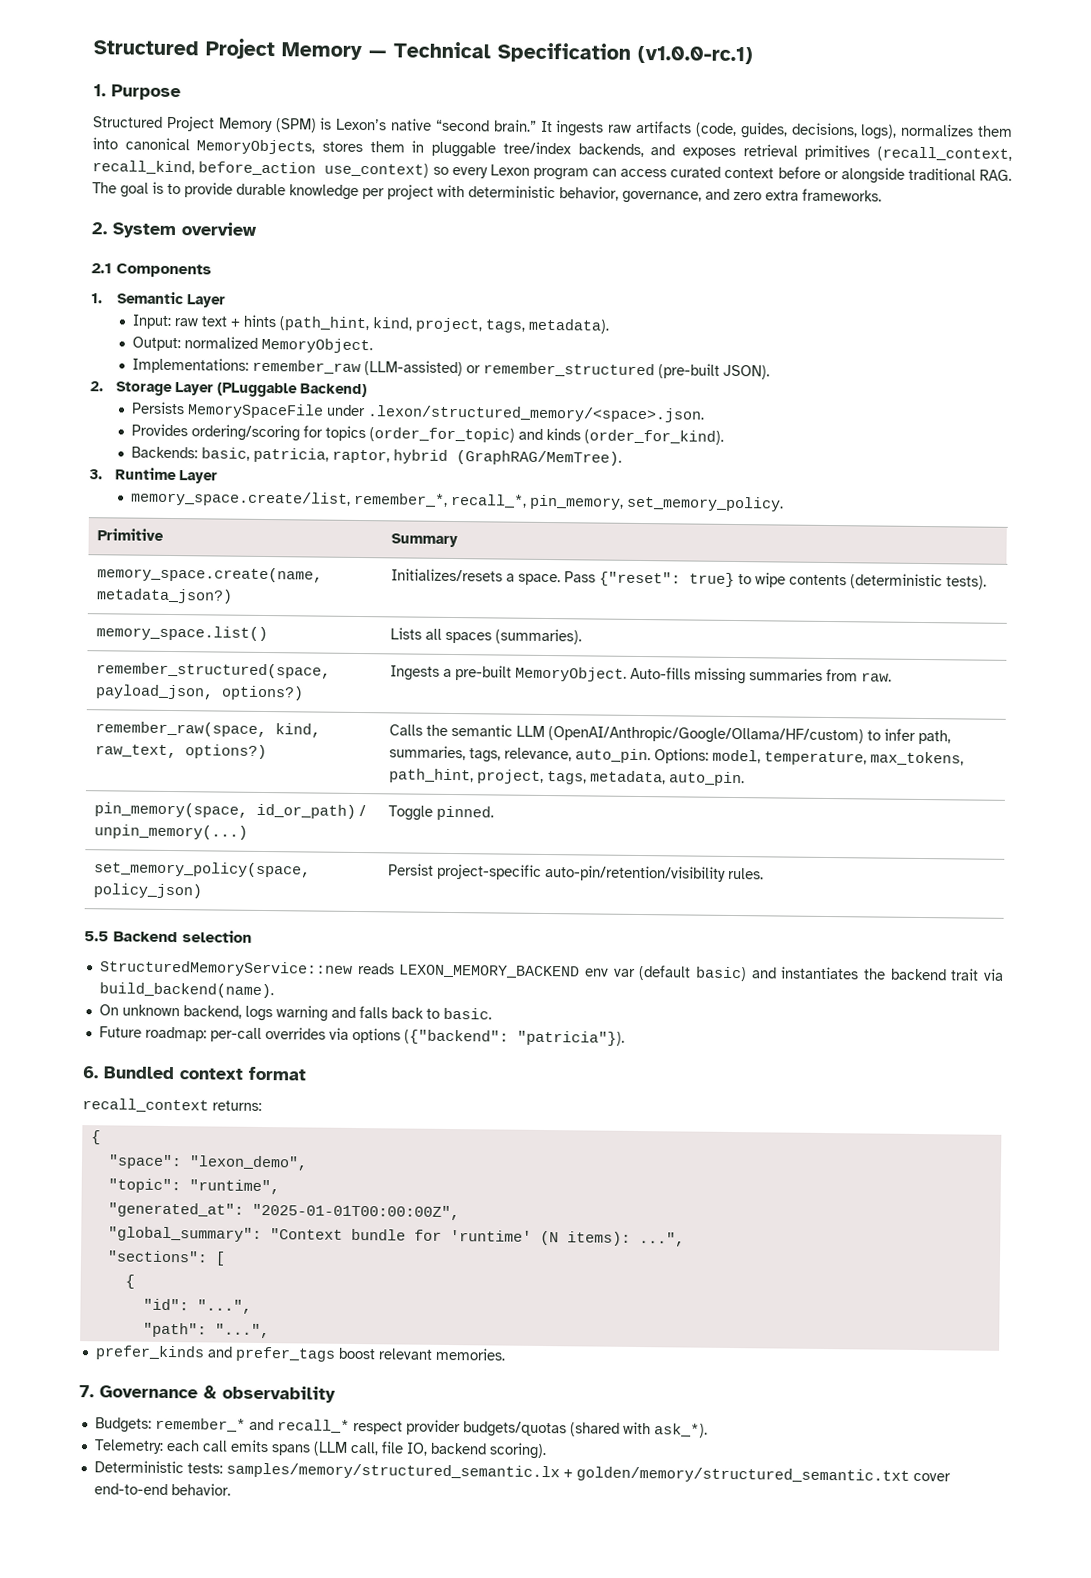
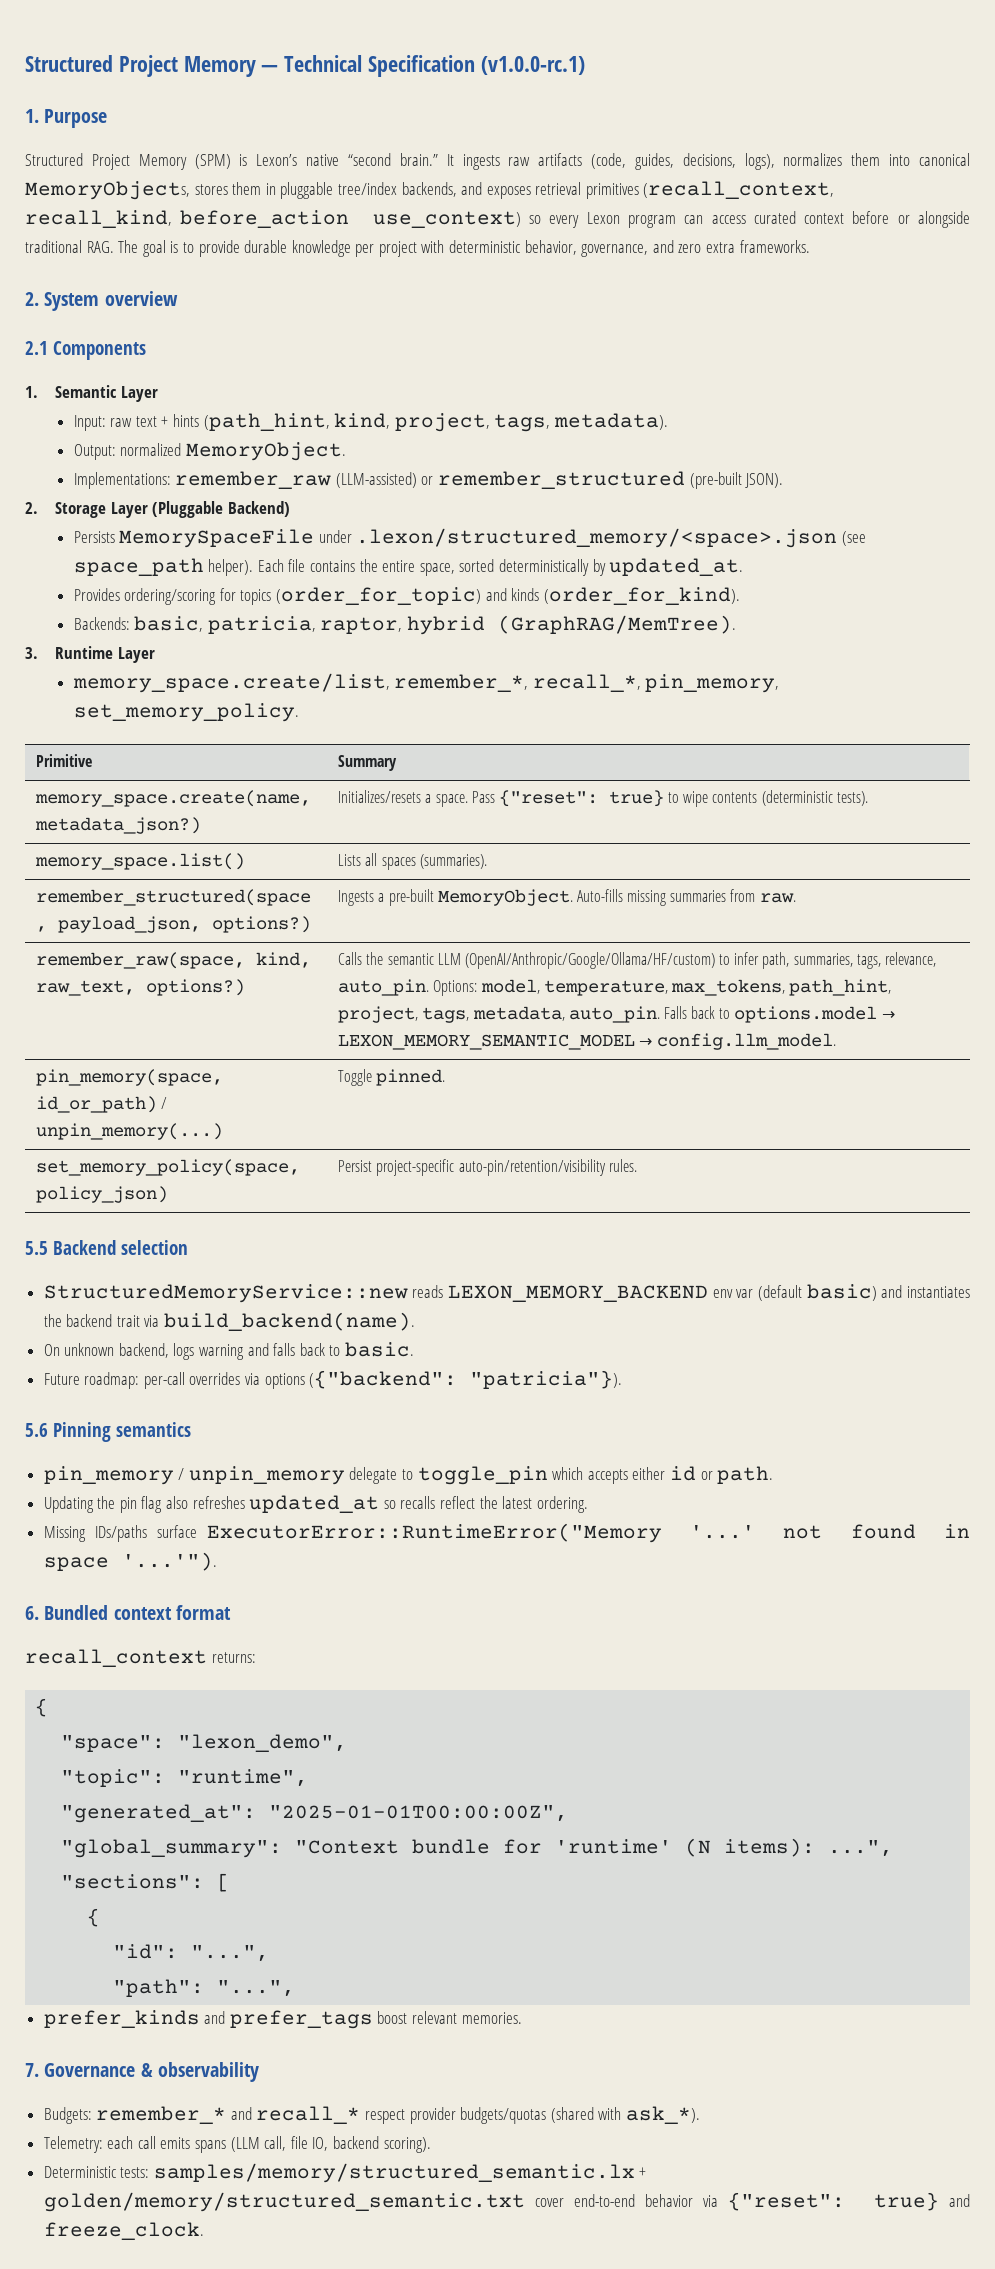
- 2. Storage Layer (PLuggable Backend)
+ 2. Storage Layer (Pluggable Backend)
- Persists MemorySpaceFile under .lexon/structured_memory/<space>.json.
+ Persists MemorySpaceFile under .lexon/structured_memory/<space>.json (see space_path helper). Each file contains the entire space, sorted deterministically by updated_at.
- remember_raw(space, kind, raw_text, options?) | Calls the semantic LLM (OpenAI/Anthropic/Google/Ollama/HF/custom) to infer path, summaries, tags, relevance, auto_pin. Options: model, temperature, max_tokens, path_hint, project, tags, metadata, auto_pin.
+ remember_raw(space, kind, raw_text, options?) | Calls the semantic LLM (OpenAI/Anthropic/Google/Ollama/HF/custom) to infer path, summaries, tags, relevance, auto_pin. Options: model, temperature, max_tokens, path_hint, project, tags, metadata, auto_pin. Falls back to options.model → LEXON_MEMORY_SEMANTIC_MODEL → config.llm_model.
+ 5.6 Pinning semantics
+ pin_memory / unpin_memory delegate to toggle_pin which accepts either id or path.
+ Updating the pin flag also refreshes updated_at so recalls reflect the latest ordering.
+ Missing IDs/paths surface ExecutorError::RuntimeError("Memory '...' not found in space '...'").
- Deterministic tests: samples/memory/structured_semantic.lx + golden/memory/structured_semantic.txt cover end-to-end behavior.
+ Deterministic tests: samples/memory/structured_semantic.lx + golden/memory/structured_semantic.txt cover end-to-end behavior via {"reset": true} and freeze_clock.

